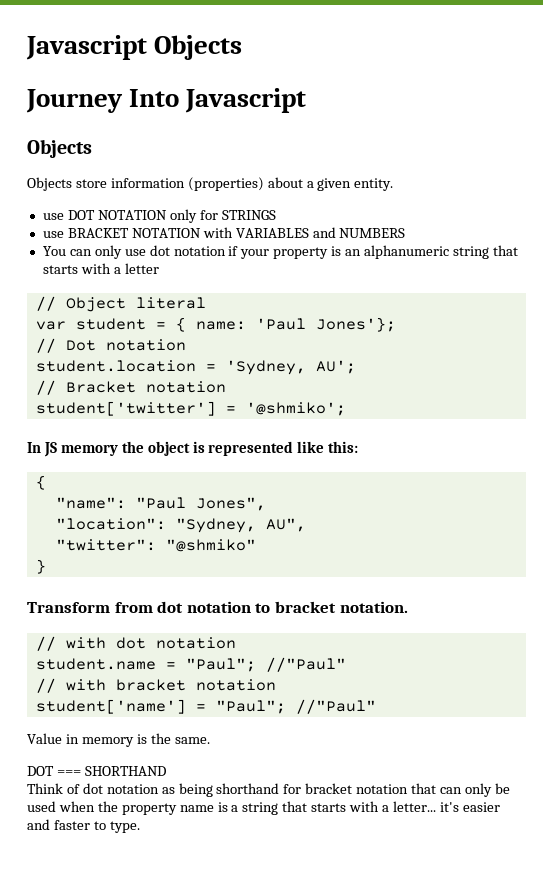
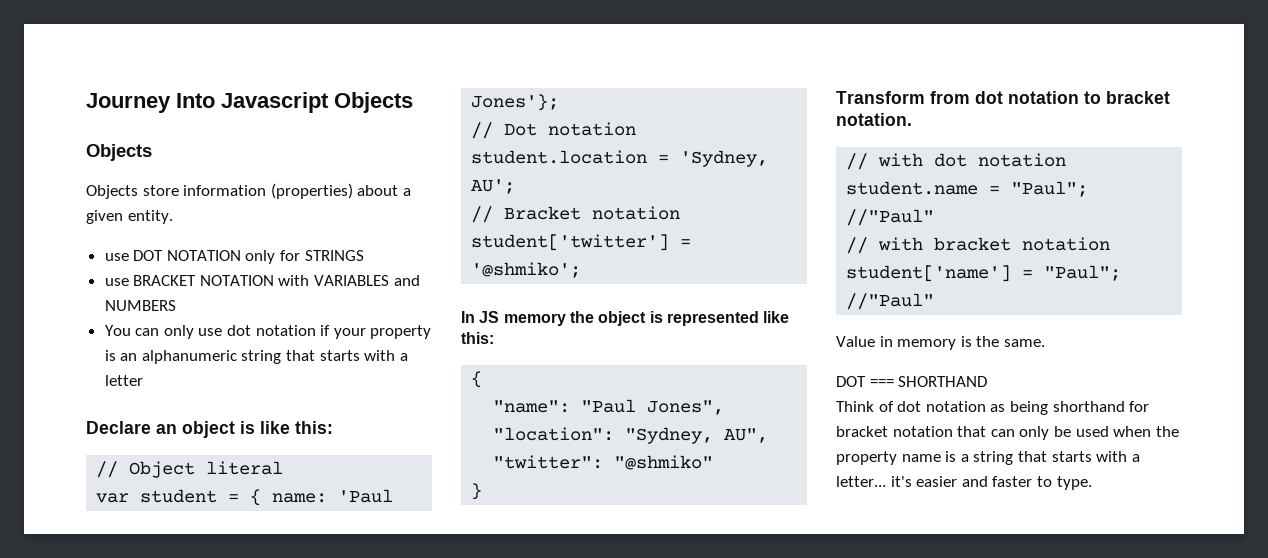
- Javascript Objects
- Journey Into Javascript
+ Journey Into Javascript Objects
+ Declare an object is like this:

